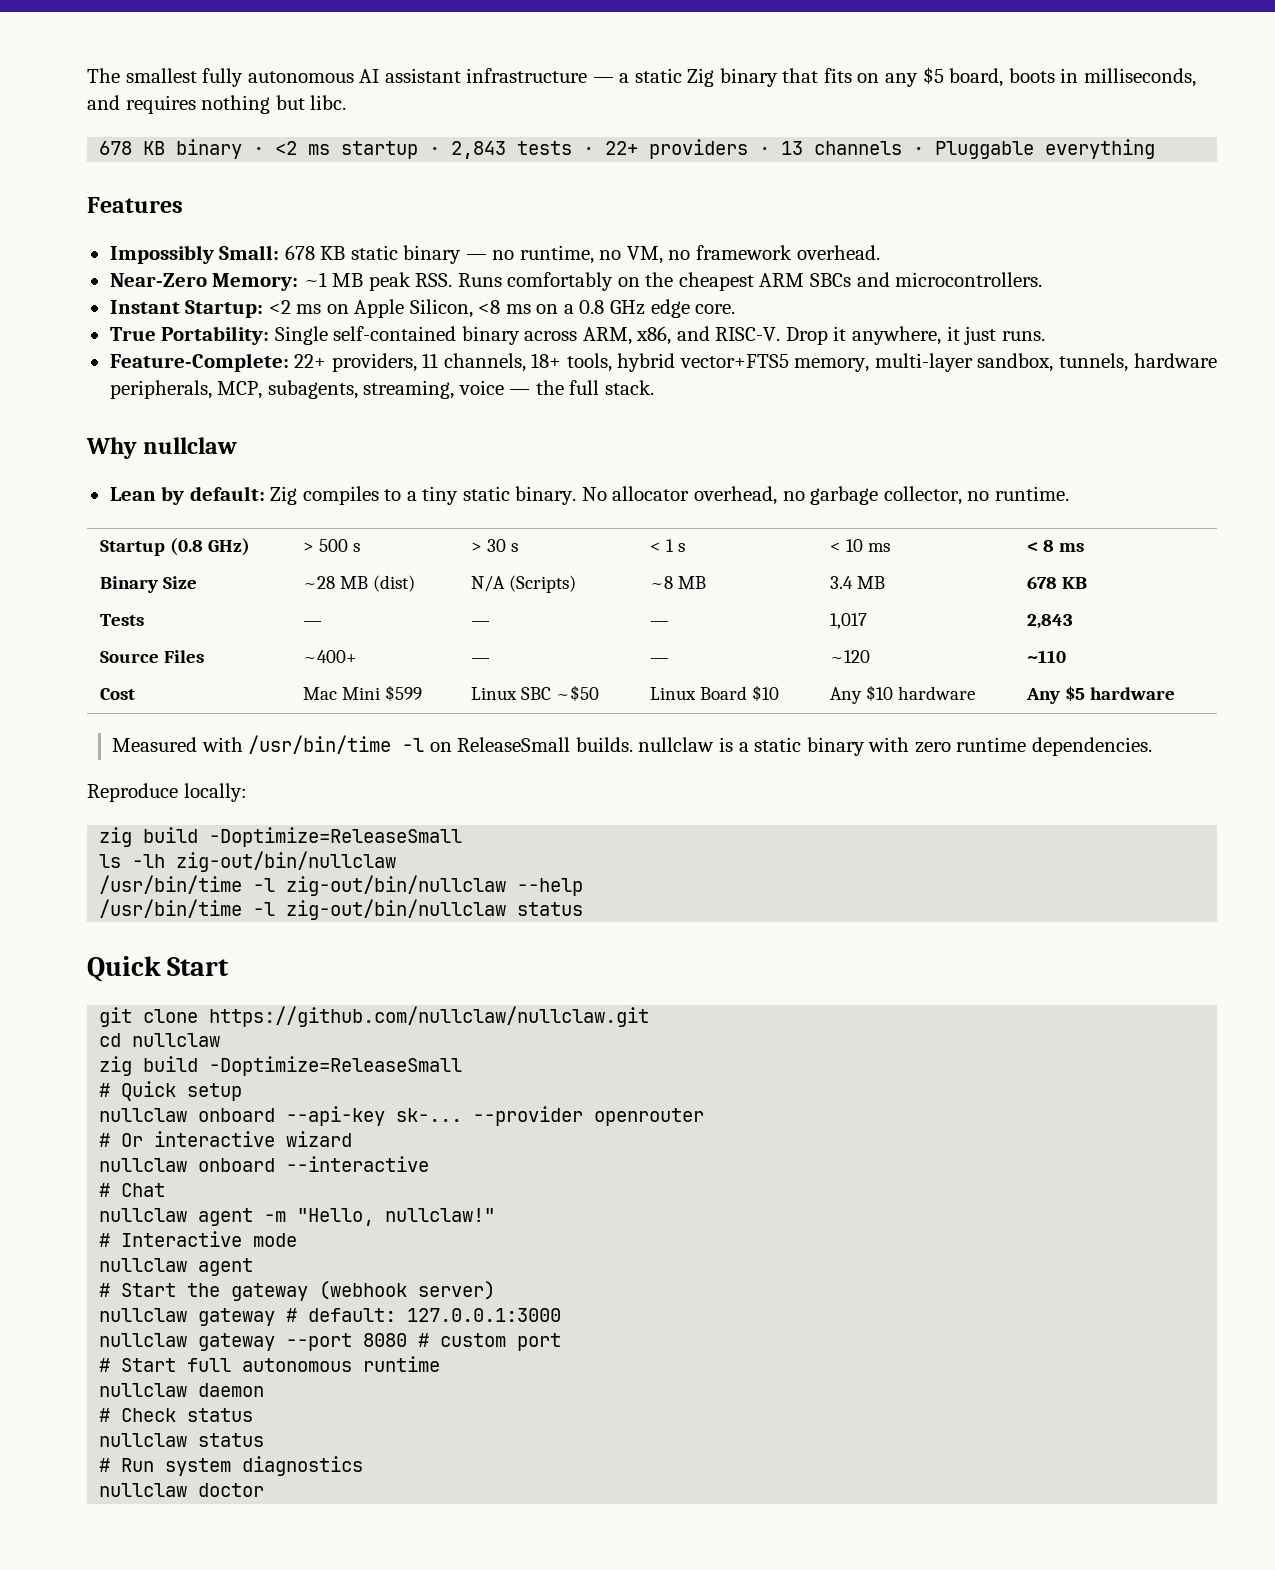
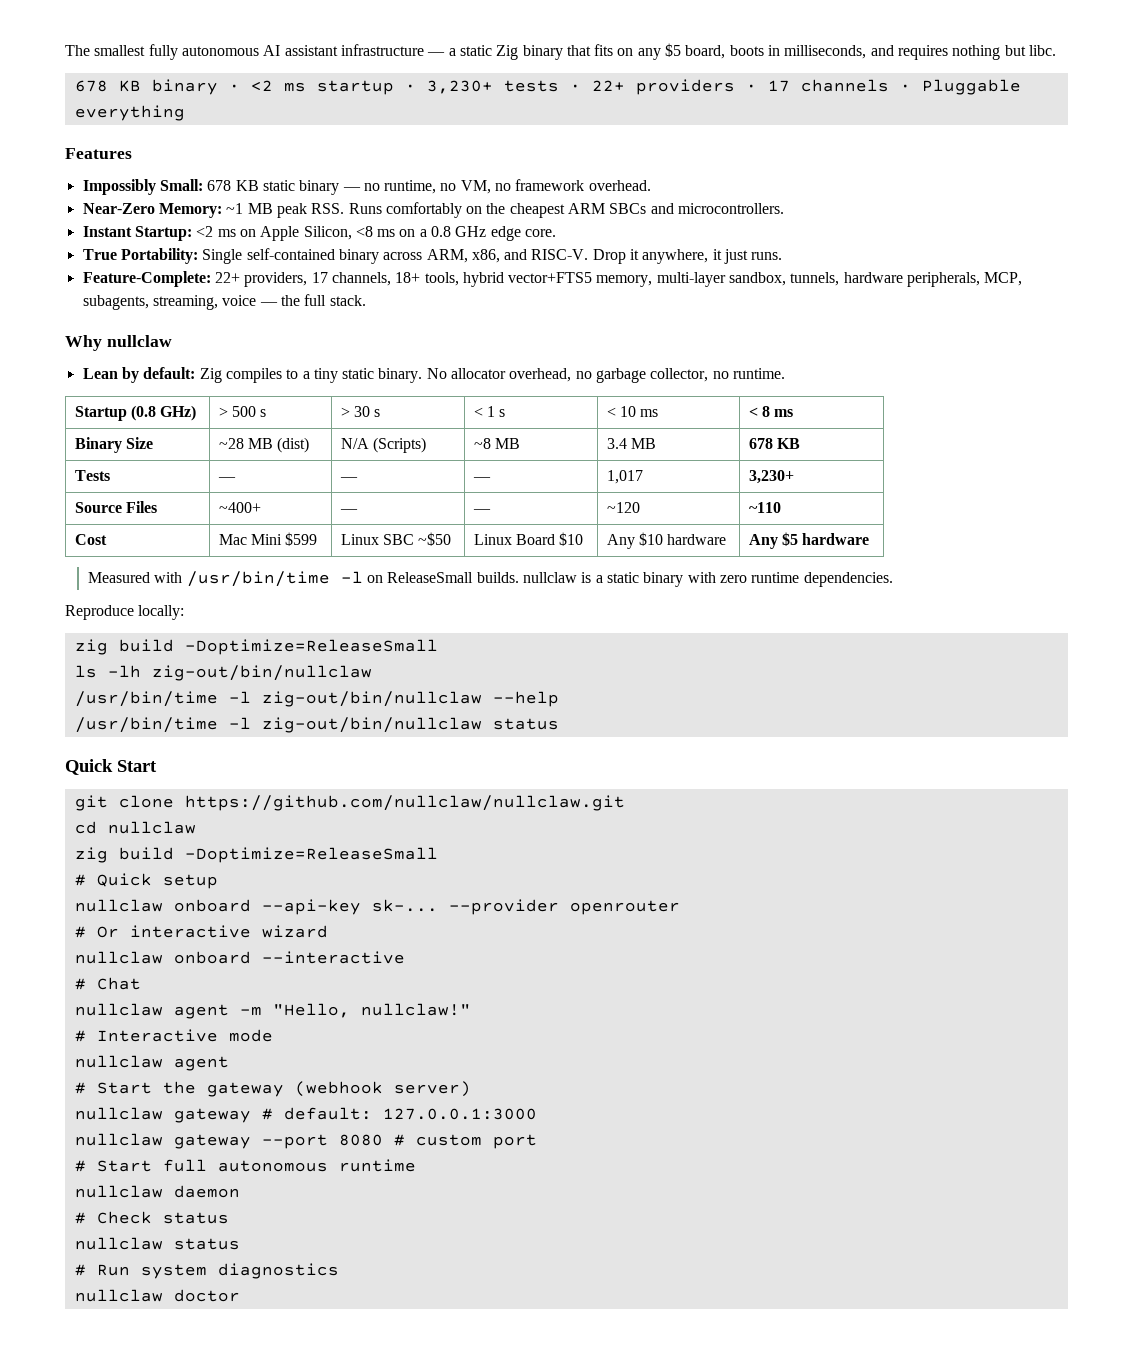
- 678 KB binary · <2 ms startup · 2,843 tests · 22+ providers · 13 channels · Pluggable everything
+ 678 KB binary · <2 ms startup · 3,230+ tests · 22+ providers · 17 channels · Pluggable everything
- Feature-Complete: 22+ providers, 11 channels, 18+ tools, hybrid vector+FTS5 memory, multi-layer sandbox, tunnels, hardware peripherals, MCP, subagents, streaming, voice — the full stack.
+ Feature-Complete: 22+ providers, 17 channels, 18+ tools, hybrid vector+FTS5 memory, multi-layer sandbox, tunnels, hardware peripherals, MCP, subagents, streaming, voice — the full stack.
- Tests | — | — | — | 1,017 | 2,843
+ Tests | — | — | — | 1,017 | 3,230+

